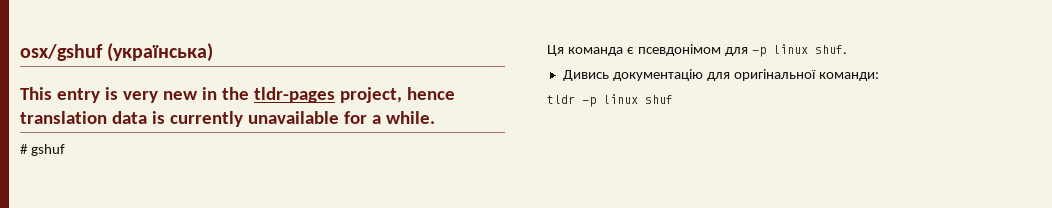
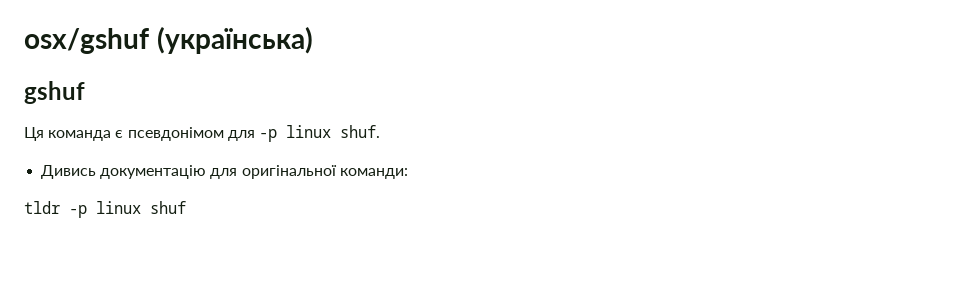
- This entry is very new in the tldr-pages project, hence translation data is currently unavailable for a while.
- # gshuf
+ gshuf

